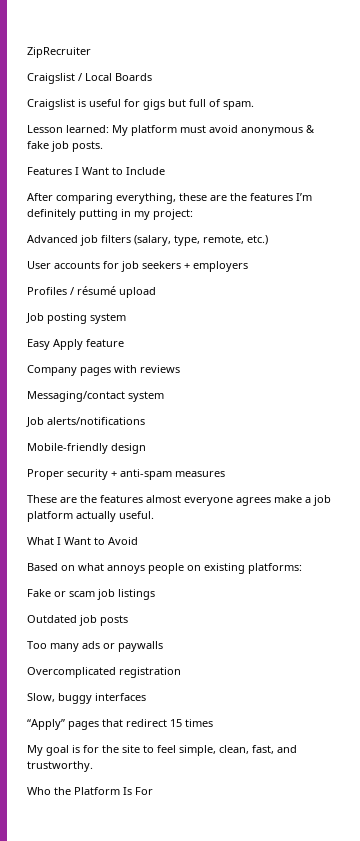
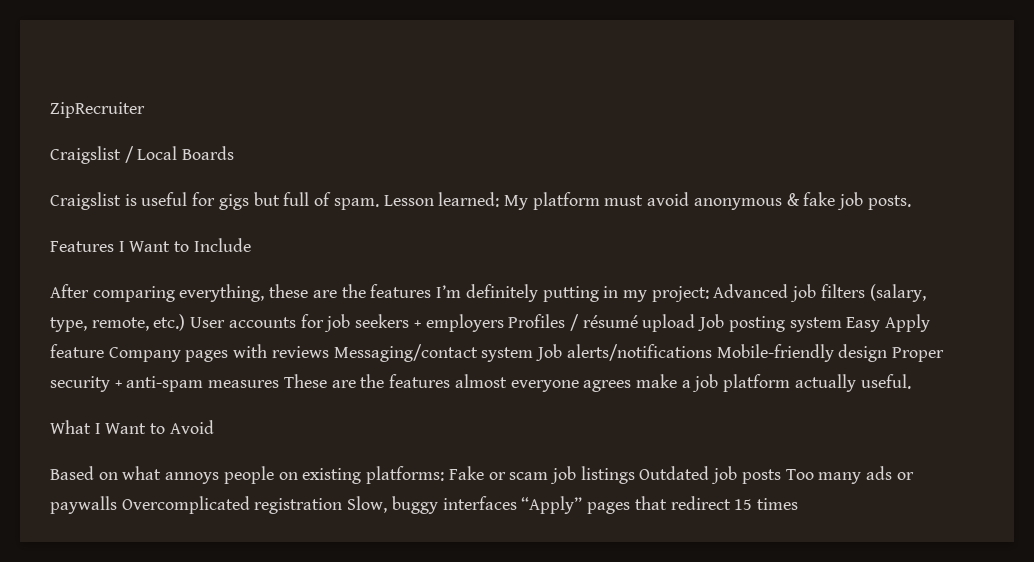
- Craigslist is useful for gigs but full of spam.
- Lesson learned: My platform must avoid anonymous & fake job posts.
+ Craigslist is useful for gigs but full of spam. Lesson learned: My platform must avoid anonymous & fake job posts.
- After comparing everything, these are the features I’m definitely putting in my project:
- Advanced job filters (salary, type, remote, etc.)
- User accounts for job seekers + employers
- Profiles / résumé upload
- Job posting system
- Easy Apply feature
- Company pages with reviews
- Messaging/contact system
- Job alerts/notifications
- Mobile-friendly design
- Proper security + anti-spam measures
- These are the features almost everyone agrees make a job platform actually useful.
+ After comparing everything, these are the features I’m definitely putting in my project: Advanced job filters (salary, type, remote, etc.) User accounts for job seekers + employers Profiles / résumé upload Job posting system Easy Apply feature Company pages with reviews Messaging/contact system Job alerts/notifications Mobile-friendly design Proper security + anti-spam measures These are the features almost everyone agrees make a job platform actually useful.
- Based on what annoys people on existing platforms:
- Fake or scam job listings
- Outdated job posts
- Too many ads or paywalls
- Overcomplicated registration
- Slow, buggy interfaces
- “Apply” pages that redirect 15 times
+ Based on what annoys people on existing platforms: Fake or scam job listings Outdated job posts Too many ads or paywalls Overcomplicated registration Slow, buggy interfaces “Apply” pages that redirect 15 times
- My goal is for the site to feel simple, clean, fast, and trustworthy.
- Who the Platform Is For

